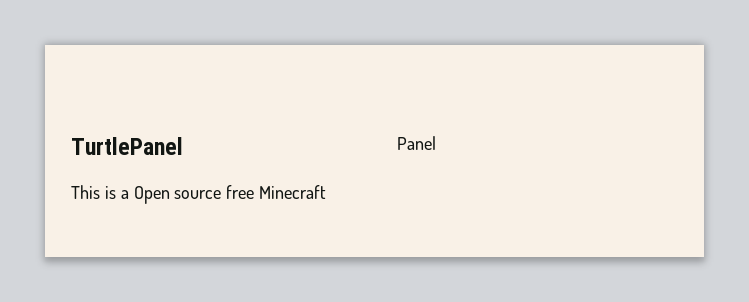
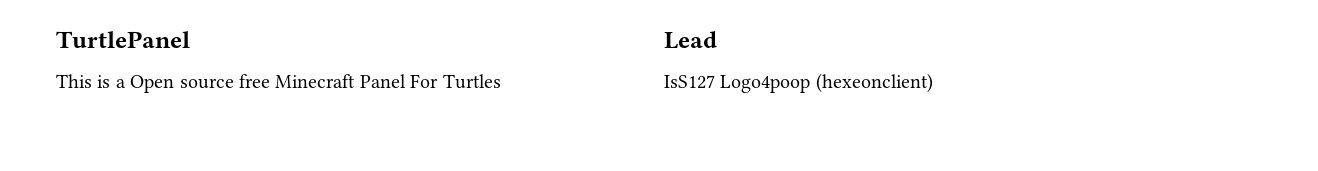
- This is a Open source free Minecraft Panel
+ This is a Open source free Minecraft Panel For Turtles
+ Lead
+ IsS127 Logo4poop (hexeonclient)

